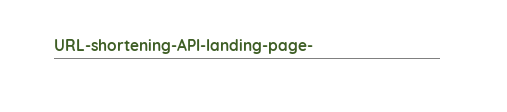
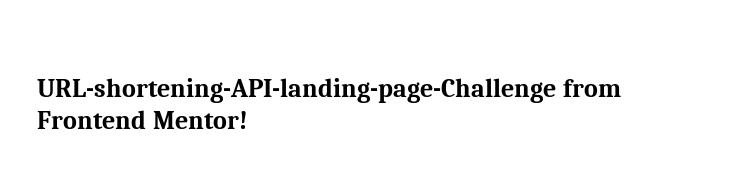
- URL-shortening-API-landing-page-
+ URL-shortening-API-landing-page-Challenge from Frontend Mentor!

